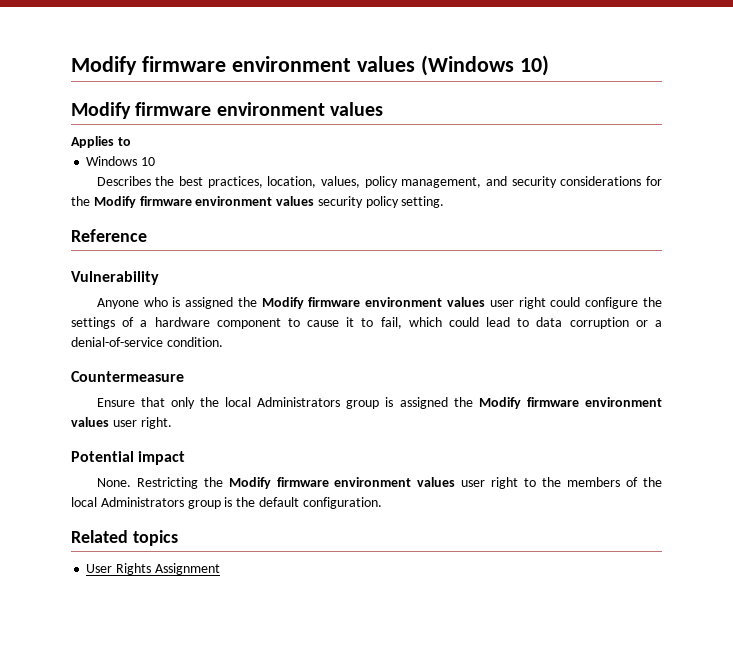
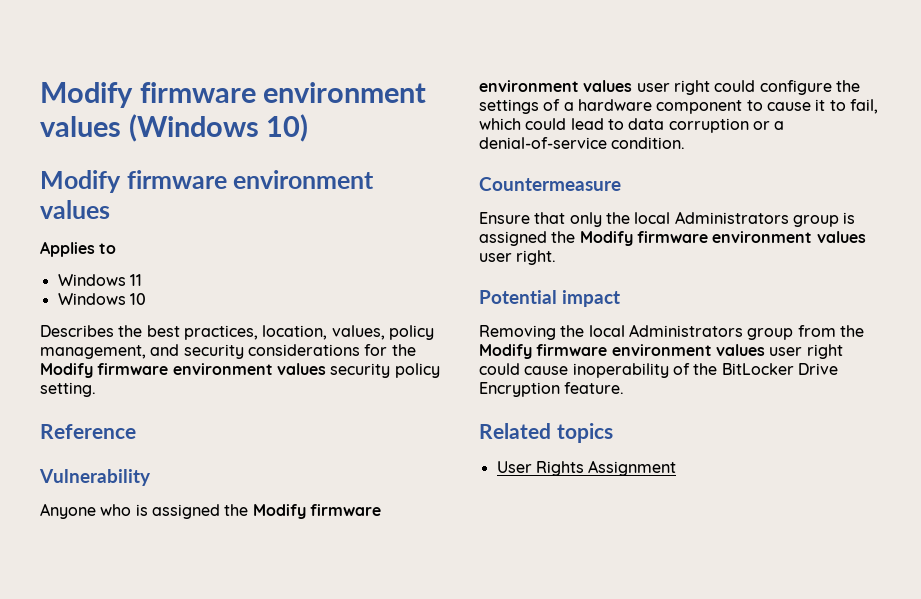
+ Windows 11
- None. Restricting the Modify firmware environment values user right to the members of the local Administrators group is the default configuration.
+ Removing the local Administrators group from the Modify firmware environment values user right could cause inoperability of the BitLocker Drive Encryption feature.

